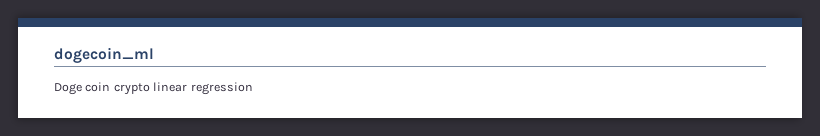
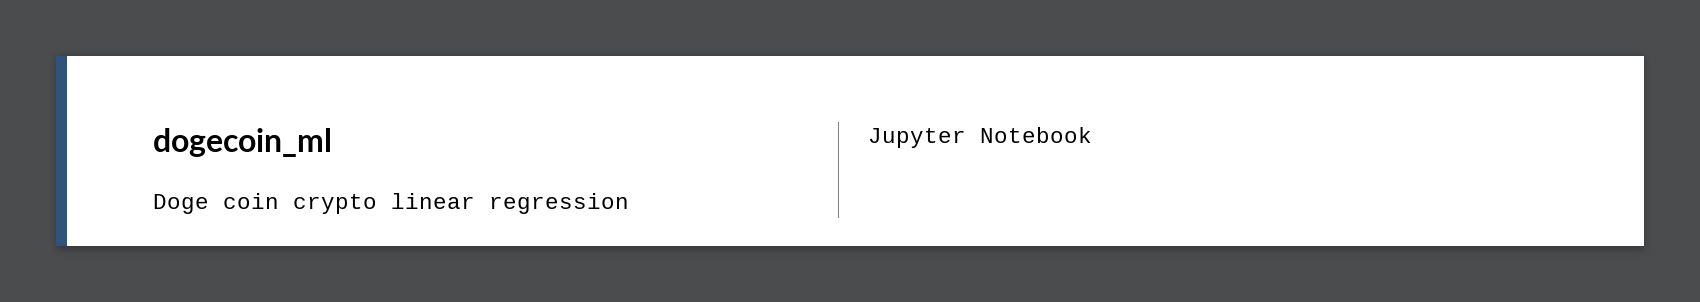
+ Jupyter Notebook

